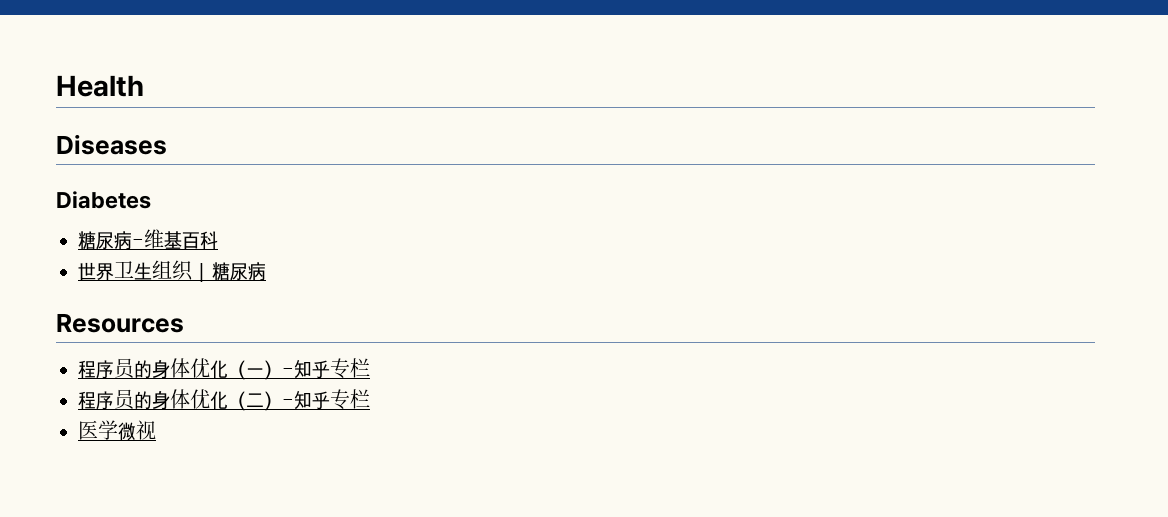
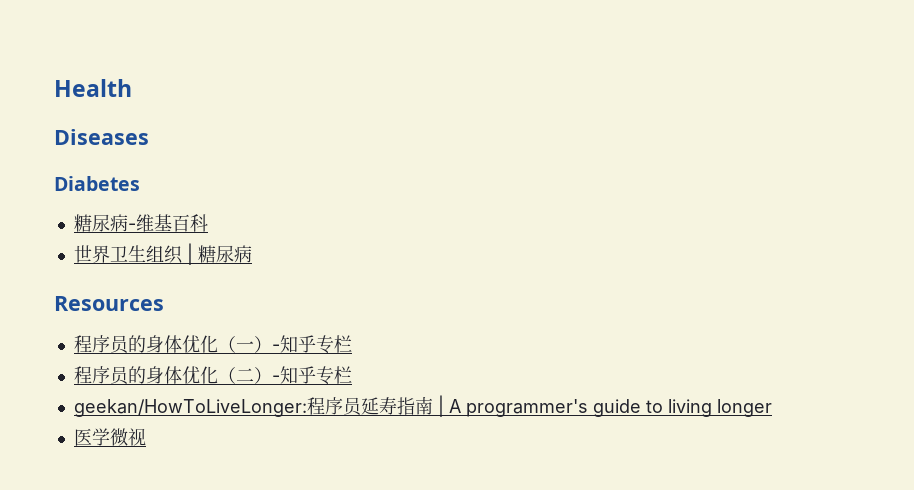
+ geekan/HowToLiveLonger:程序员延寿指南 | A programmer's guide to living longer

